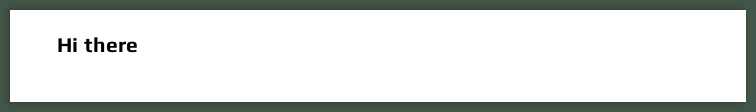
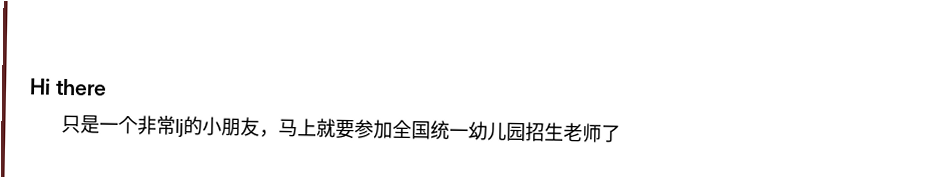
+ 只是一个非常lj的小朋友，马上就要参加全国统一幼儿园招生老师了

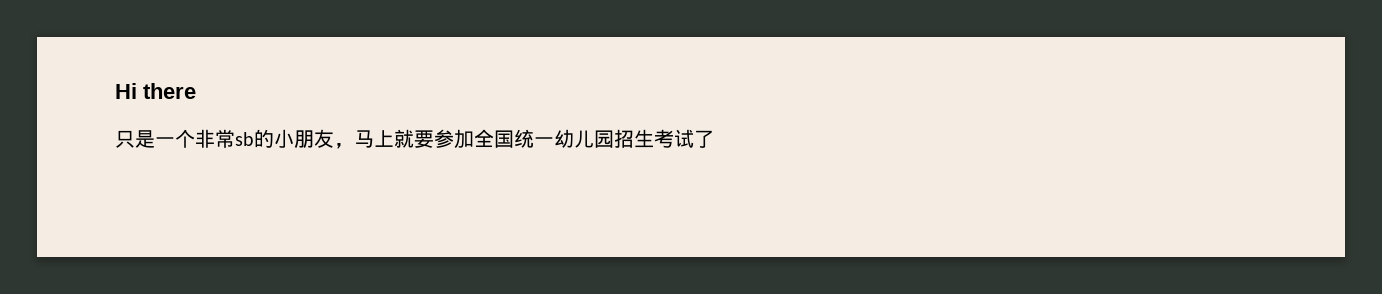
- 只是一个非常lj的小朋友，马上就要参加全国统一幼儿园招生老师了
+ 只是一个非常sb的小朋友，马上就要参加全国统一幼儿园招生考试了

